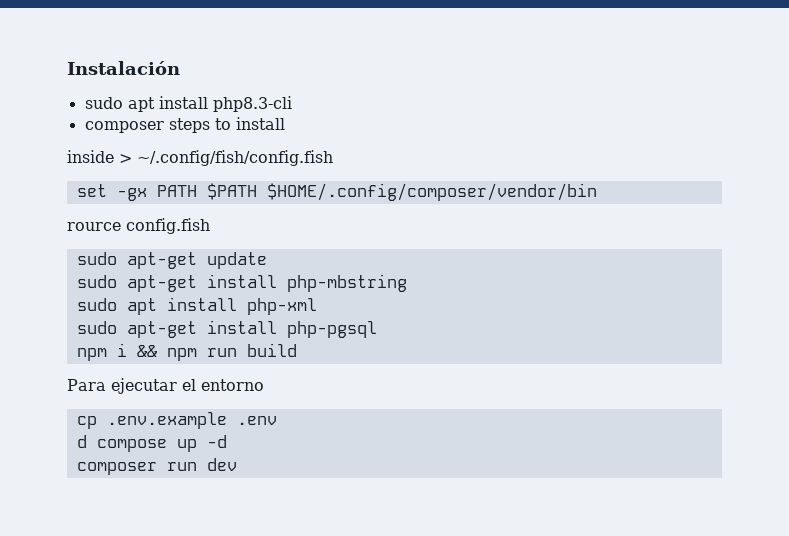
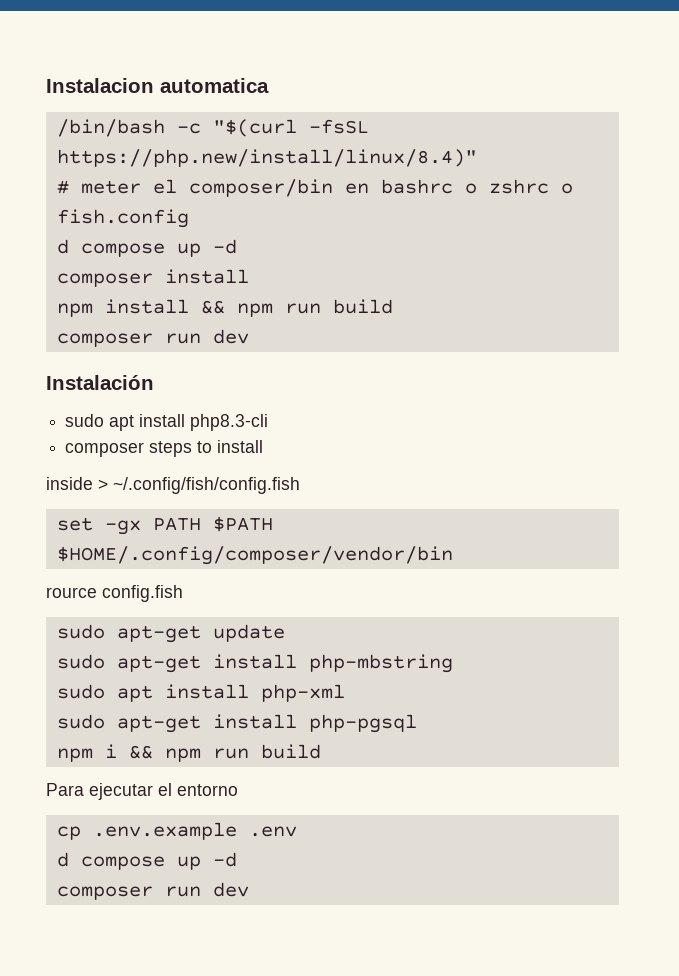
+ Instalacion automatica
+ /bin/bash -c "$(curl -fsSL https://php.new/install/linux/8.4)"
+ # meter el composer/bin en bashrc o zshrc o fish.config
+ d compose up -d
+ composer install
+ npm install && npm run build
+ composer run dev

